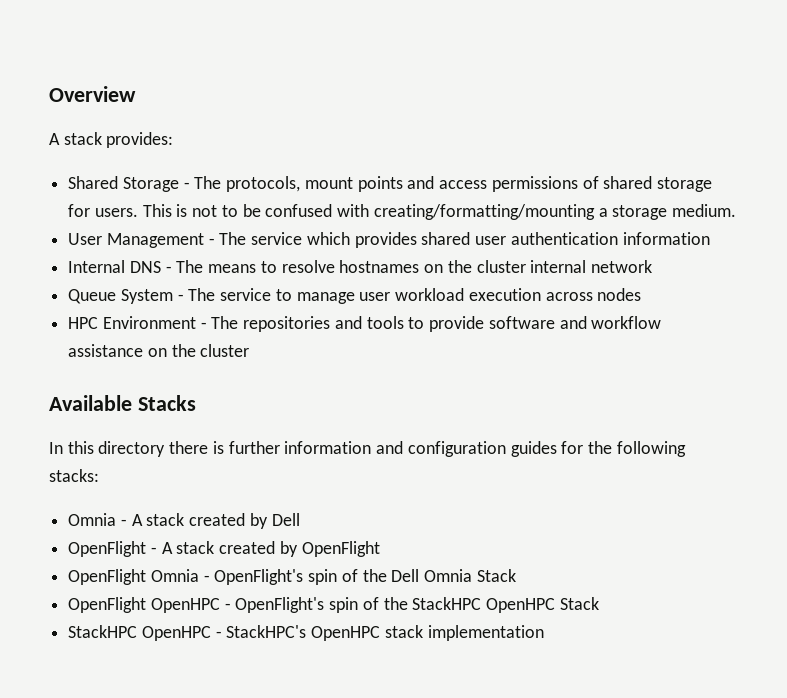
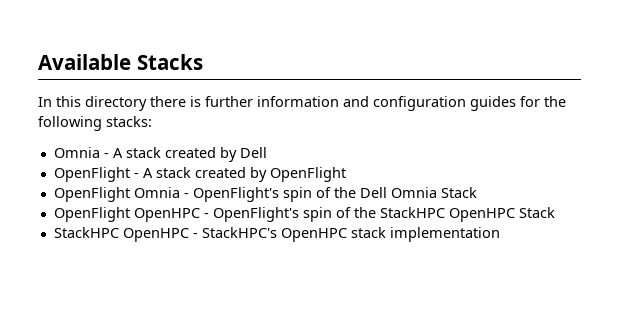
- Overview
- A stack provides:
- Shared Storage - The protocols, mount points and access permissions of shared storage for users. This is not to be confused with creating/formatting/mounting a storage medium.
- User Management - The service which provides shared user authentication information
- Internal DNS - The means to resolve hostnames on the cluster internal network
- Queue System - The service to manage user workload execution across nodes
- HPC Environment - The repositories and tools to provide software and workflow assistance on the cluster

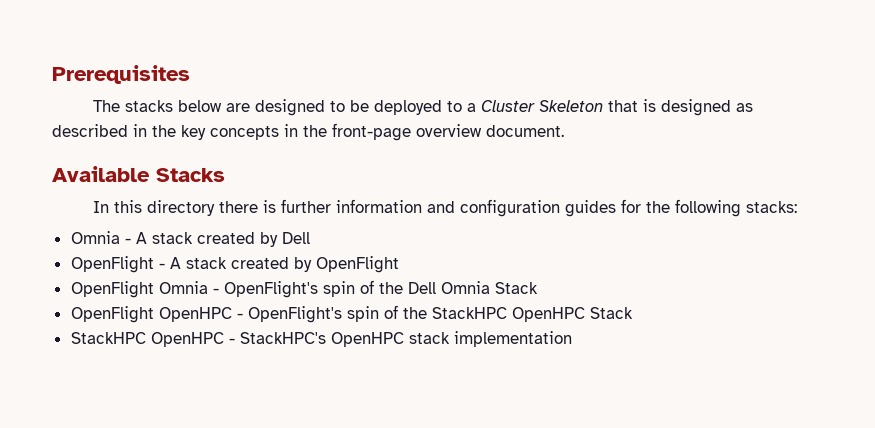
+ Prerequisites
+ The stacks below are designed to be deployed to a Cluster Skeleton that is designed as described in the key concepts in the front-page overview document.

